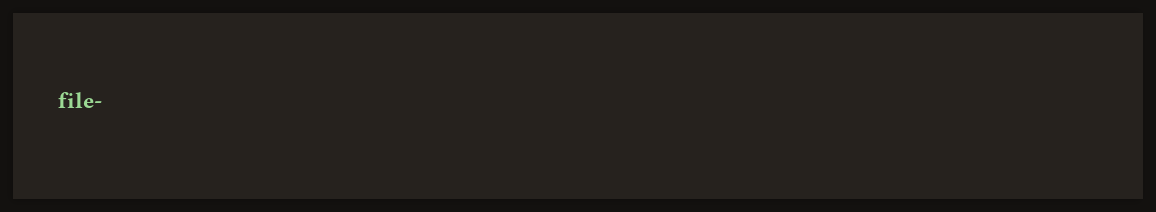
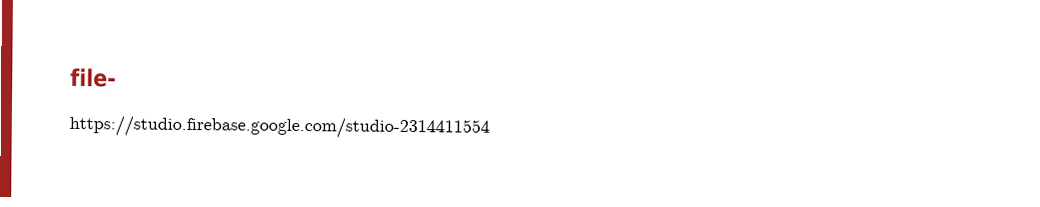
+ https://studio.firebase.google.com/studio-2314411554

